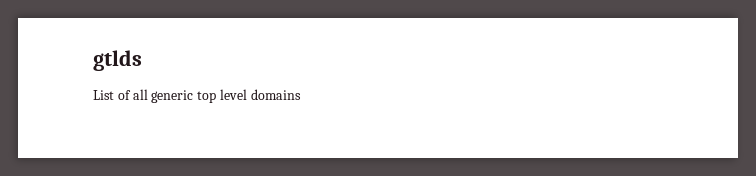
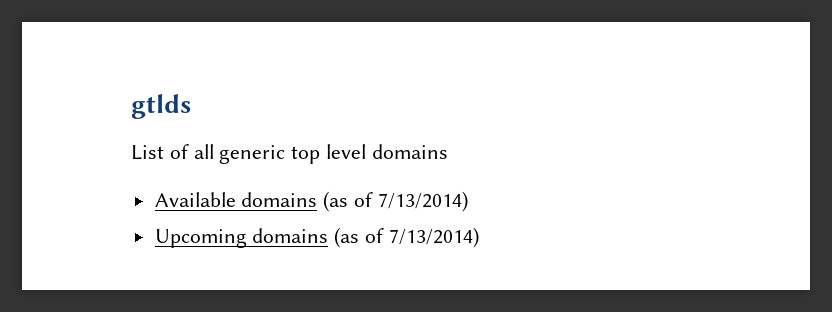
+ Available domains (as of 7/13/2014)
+ Upcoming domains (as of 7/13/2014)

